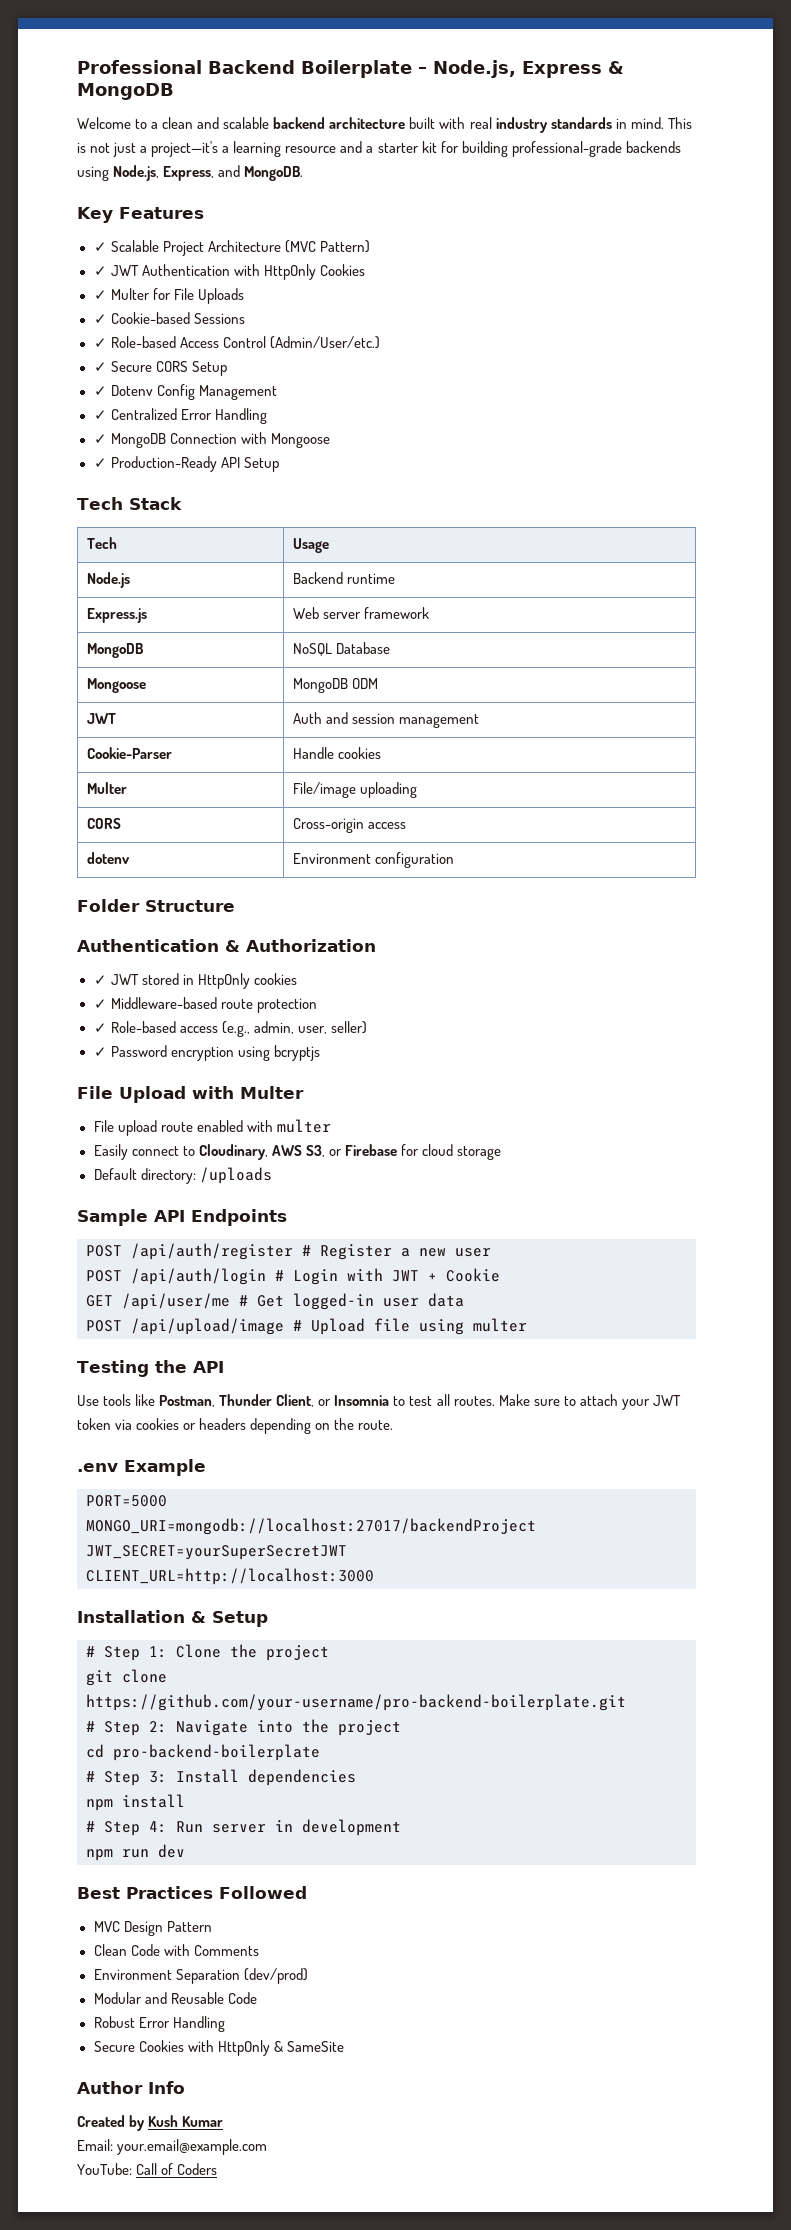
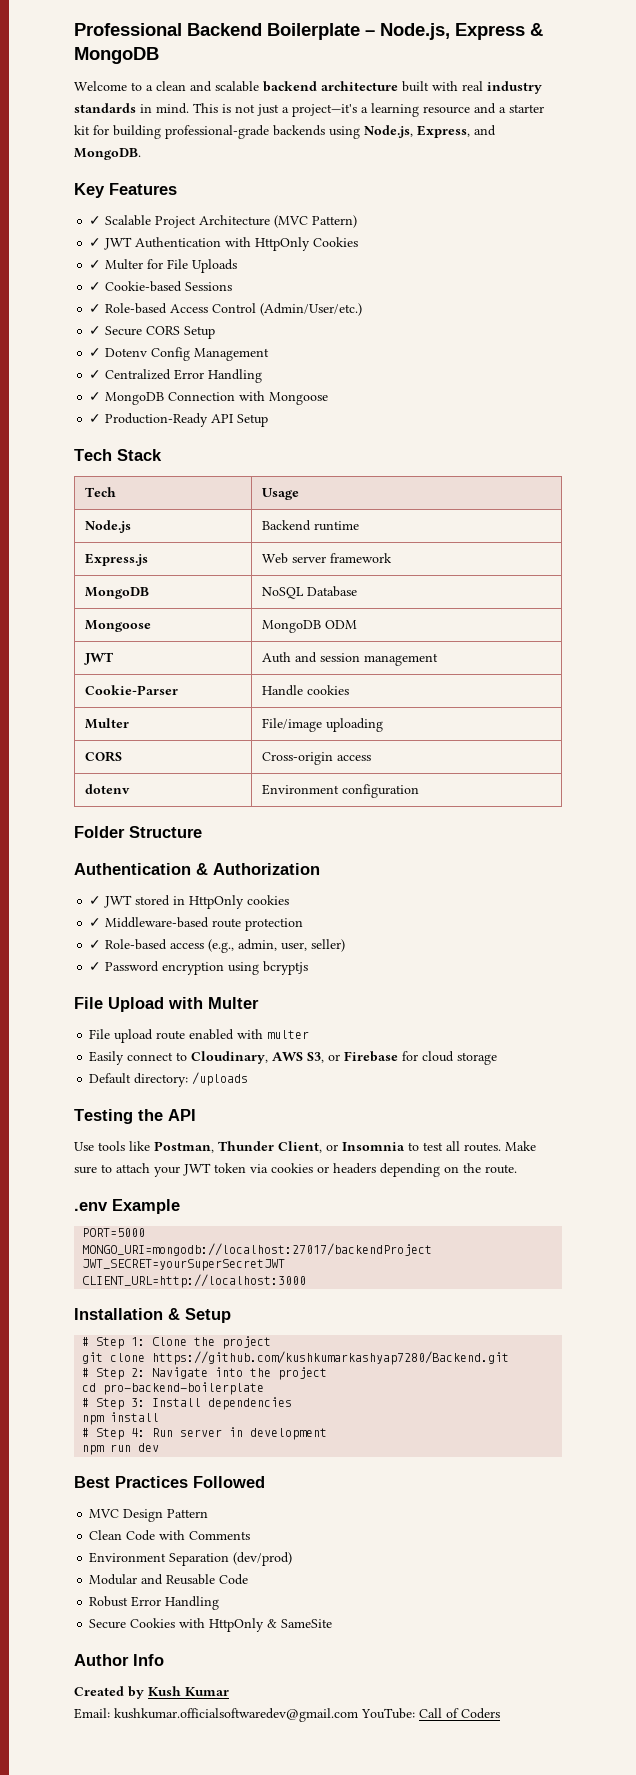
- Sample API Endpoints
- POST /api/auth/register # Register a new user
- POST /api/auth/login # Login with JWT + Cookie
- GET /api/user/me # Get logged-in user data
- POST /api/upload/image # Upload file using multer
- git clone https://github.com/your-username/pro-backend-boilerplate.git
+ git clone https://github.com/kushkumarkashyap7280/Backend.git
- Email: your.email@example.com
- YouTube: Call of Coders
+ Email: kushkumar.officialsoftwaredev@gmail.com YouTube: Call of Coders

